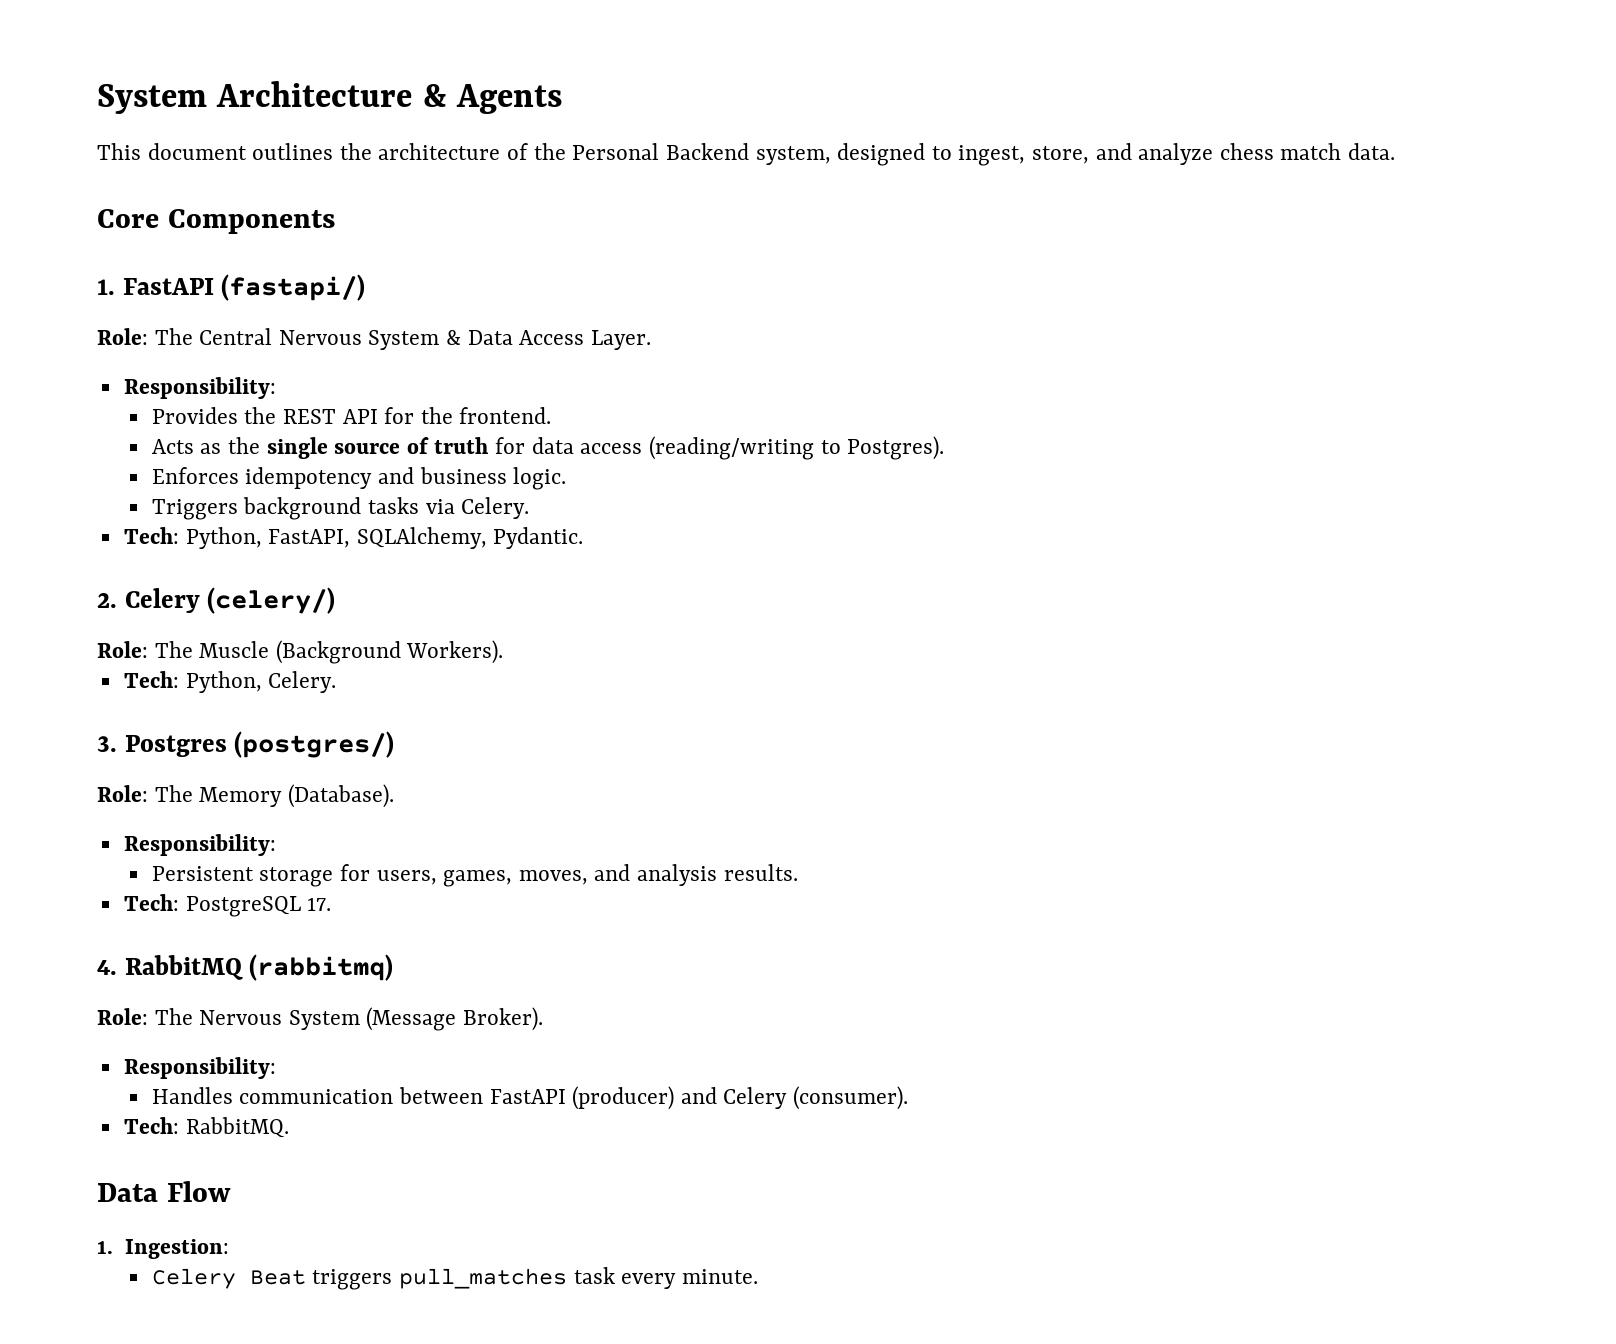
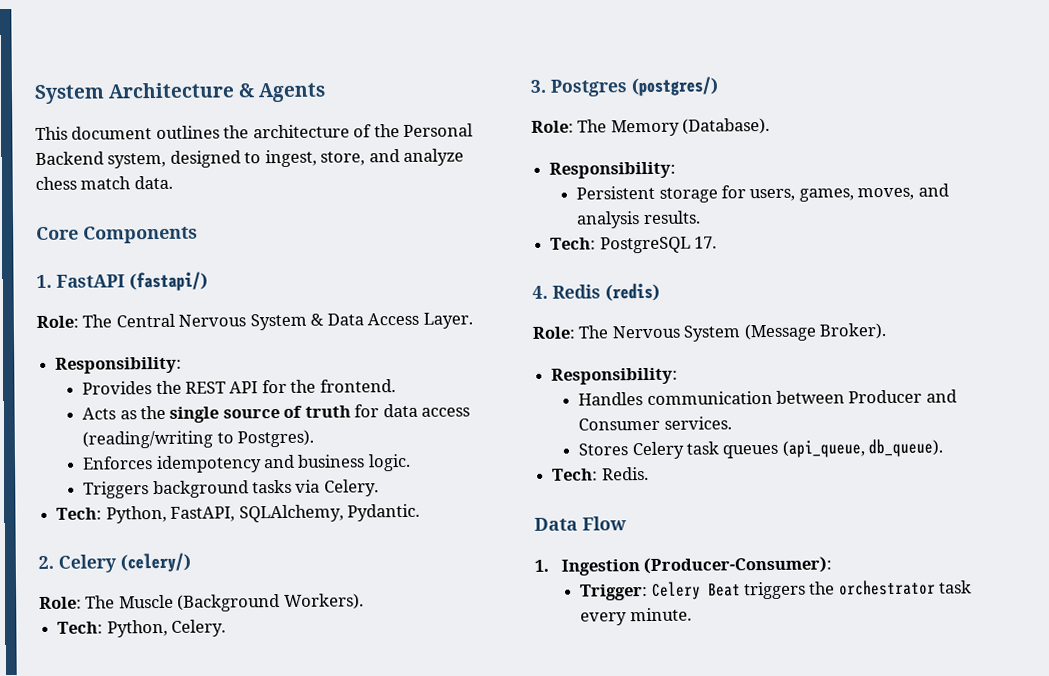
- 4. RabbitMQ (rabbitmq)
+ 4. Redis (redis)
- Handles communication between FastAPI (producer) and Celery (consumer).
- Tech: RabbitMQ.
+ Handles communication between Producer and Consumer services.
+ Stores Celery task queues (api_queue, db_queue).
+ Tech: Redis.
- 1. Ingestion:
- Celery Beat triggers pull_matches task every minute.
+ 1. Ingestion (Producer-Consumer):
+ Trigger: Celery Beat triggers the orchestrator task every minute.

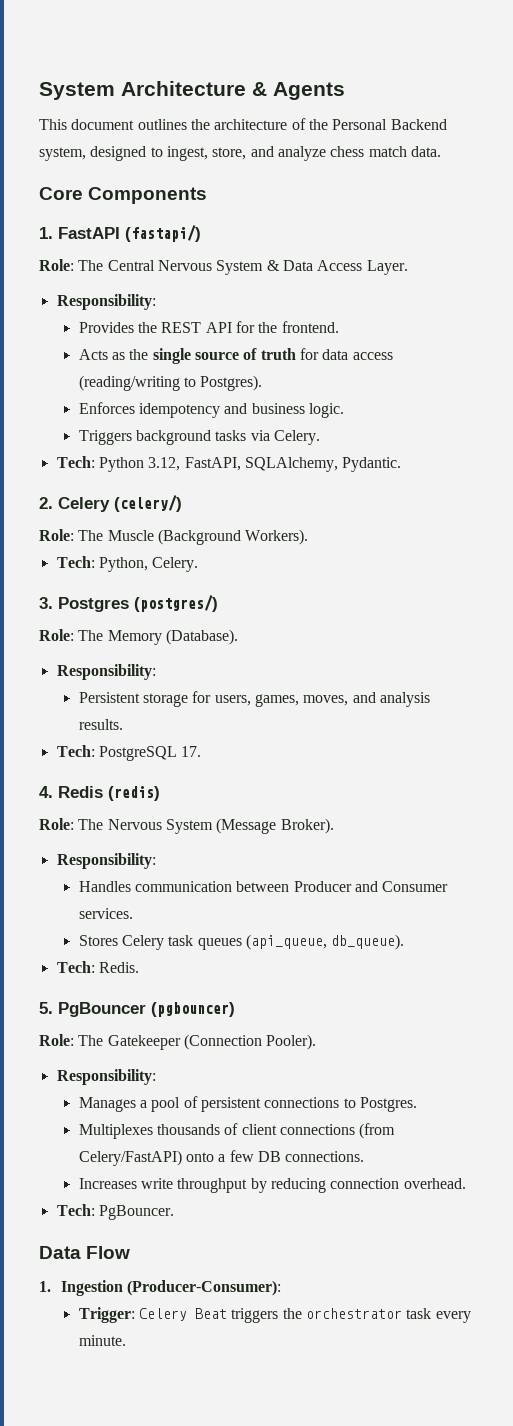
- Tech: Python, FastAPI, SQLAlchemy, Pydantic.
+ Tech: Python 3.12, FastAPI, SQLAlchemy, Pydantic.
+ 5. PgBouncer (pgbouncer)
+ Role: The Gatekeeper (Connection Pooler).
+ Responsibility:
+ Manages a pool of persistent connections to Postgres.
+ Multiplexes thousands of client connections (from Celery/FastAPI) onto a few DB connections.
+ Increases write throughput by reducing connection overhead.
+ Tech: PgBouncer.

